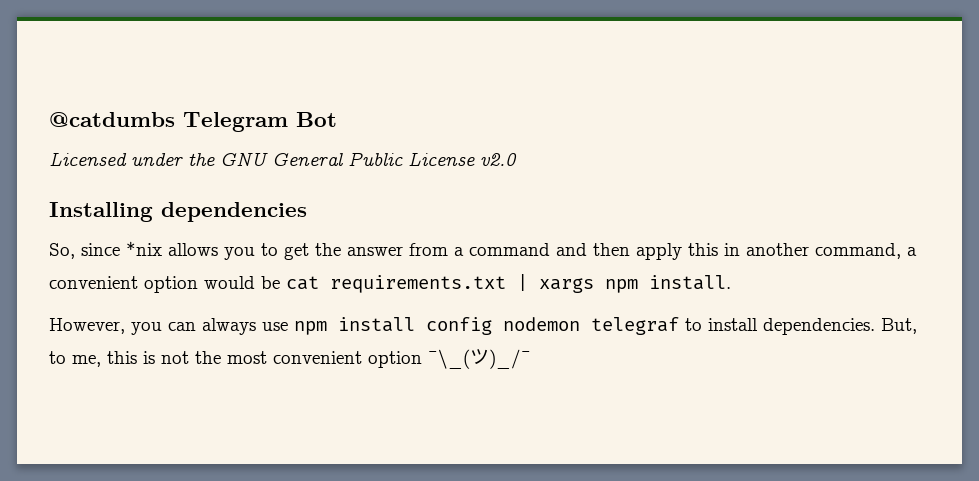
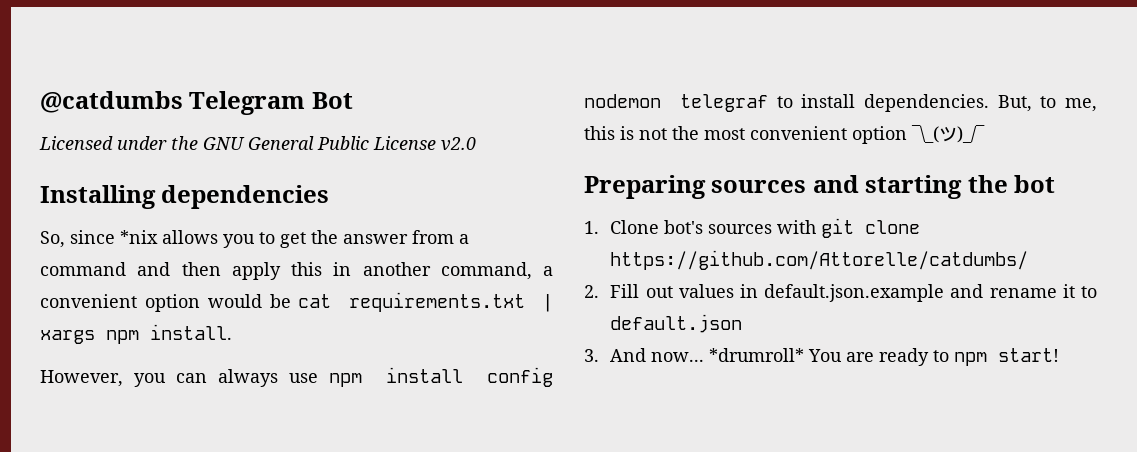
+ Preparing sources and starting the bot
+ 1. Clone bot's sources with git clone https://github.com/Attorelle/catdumbs/
+ 2. Fill out values in default.json.example and rename it to default.json
+ 3. And now... *drumroll* You are ready to npm start!

